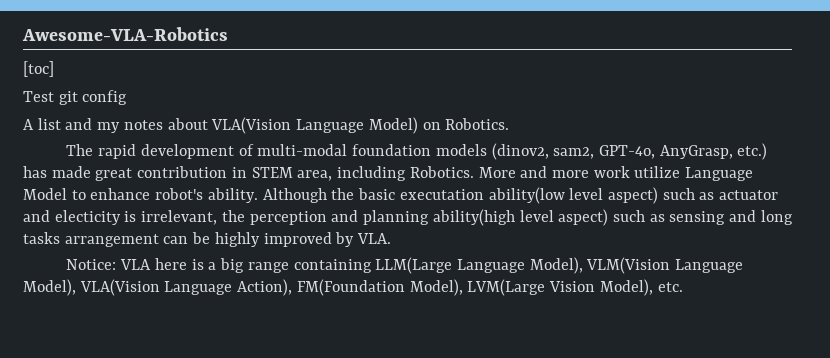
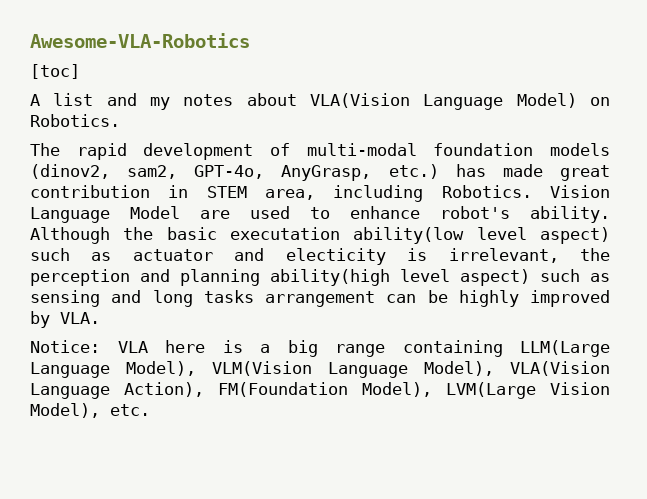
- Test git config
- More and more work utilize Language Model to enhance robot's ability.
+ Vision Language Model are used to enhance robot's ability.

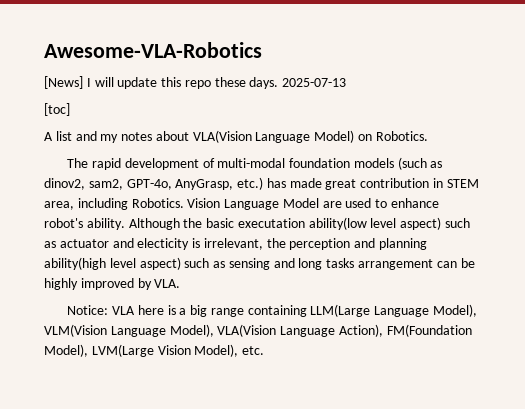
+ [News] I will update this repo these days. 2025-07-13
- The rapid development of multi-modal foundation models (dinov2, sam2, GPT-4o, AnyGrasp, etc.) has made great contribution in STEM area, including Robotics.
+ The rapid development of multi-modal foundation models (such as dinov2, sam2, GPT-4o, AnyGrasp, etc.) has made great contribution in STEM area, including Robotics.

